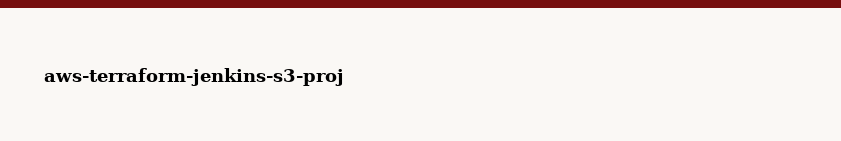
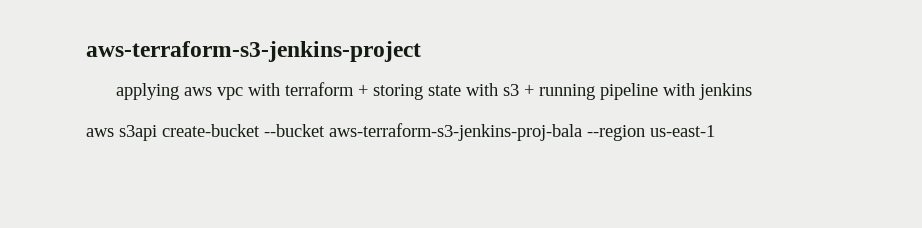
- aws-terraform-jenkins-s3-proj
+ aws-terraform-s3-jenkins-project
+ applying aws vpc with terraform + storing state with s3 + running pipeline with jenkins
+ aws s3api create-bucket --bucket aws-terraform-s3-jenkins-proj-bala --region us-east-1

